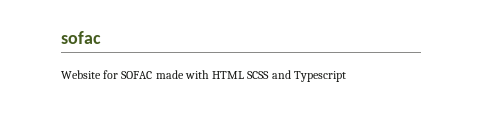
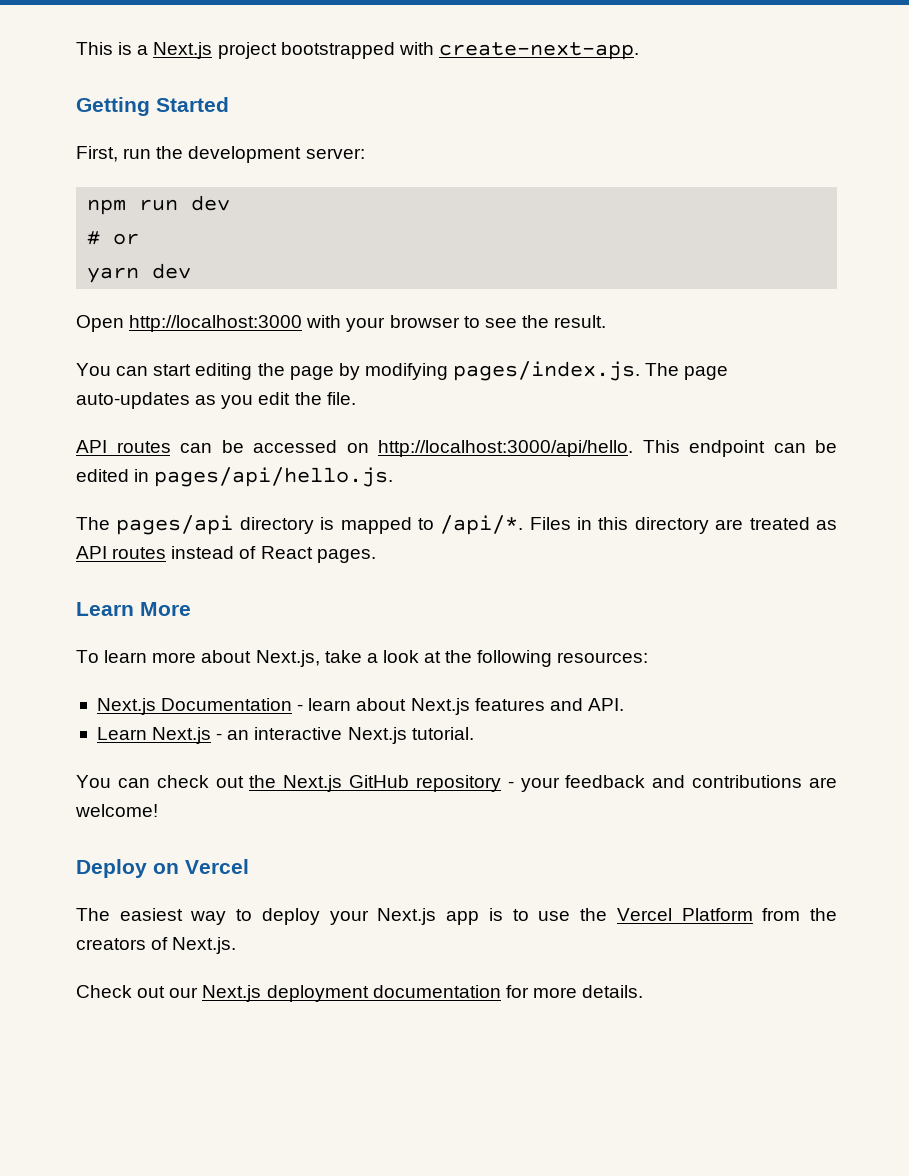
- sofac
- Website for SOFAC made with HTML SCSS and Typescript
+ This is a Next.js project bootstrapped with create-next-app.
+ Getting Started
+ First, run the development server:
+ npm run dev
+ # or
+ yarn dev
+ Open http://localhost:3000 with your browser to see the result.
+ You can start editing the page by modifying pages/index.js. The page auto-updates as you edit the file.
+ API routes can be accessed on http://localhost:3000/api/hello. This endpoint can be edited in pages/api/hello.js.
+ The pages/api directory is mapped to /api/*. Files in this directory are treated as API routes instead of React pages.
+ Learn More
+ To learn more about Next.js, take a look at the following resources:
+ Next.js Documentation - learn about Next.js features and API.
+ Learn Next.js - an interactive Next.js tutorial.
+ You can check out the Next.js GitHub repository - your feedback and contributions are welcome!
+ Deploy on Vercel
+ The easiest way to deploy your Next.js app is to use the Vercel Platform from the creators of Next.js.
+ Check out our Next.js deployment documentation for more details.

